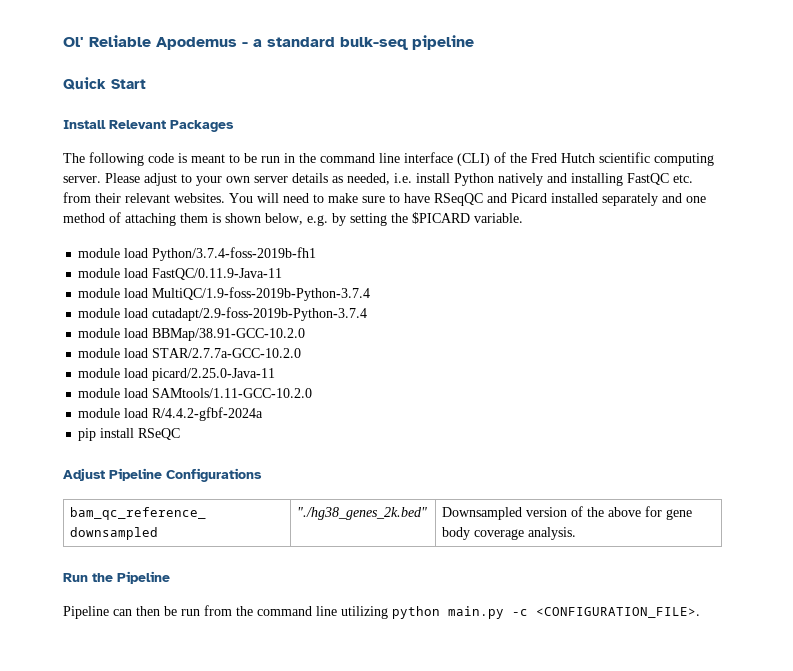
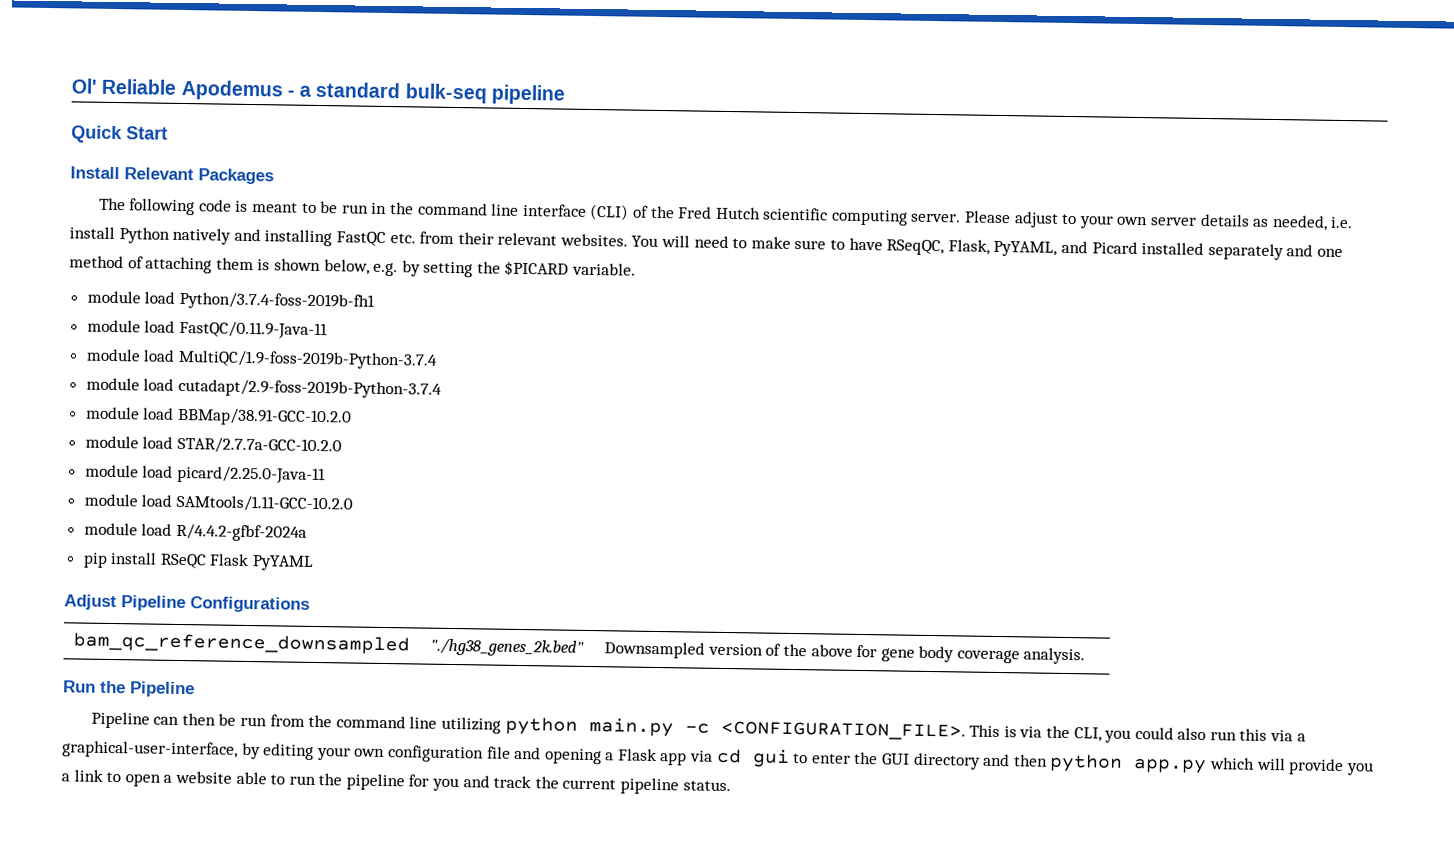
- You will need to make sure to have RSeqQC and Picard installed separately and one method of attaching them is shown below, e.g. by setting the $PICARD variable.
+ You will need to make sure to have RSeqQC, Flask, PyYAML, and Picard installed separately and one method of attaching them is shown below, e.g. by setting the $PICARD variable.
- pip install RSeQC
+ pip install RSeQC Flask PyYAML
+ This is via the CLI, you could also run this via a graphical-user-interface, by editing your own configuration file and opening a Flask app via cd gui to enter the GUI directory and then python app.py which will provide you a link to open a website able to run the pipeline for you and track the current pipeline status.

